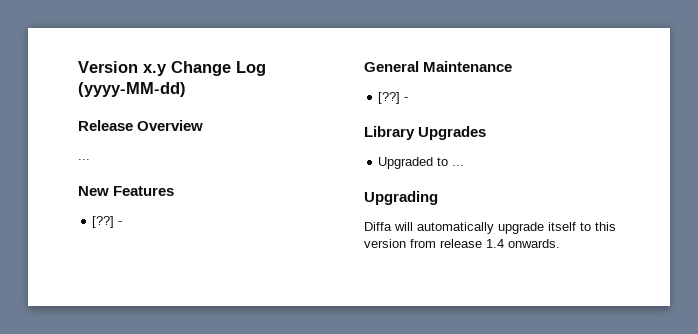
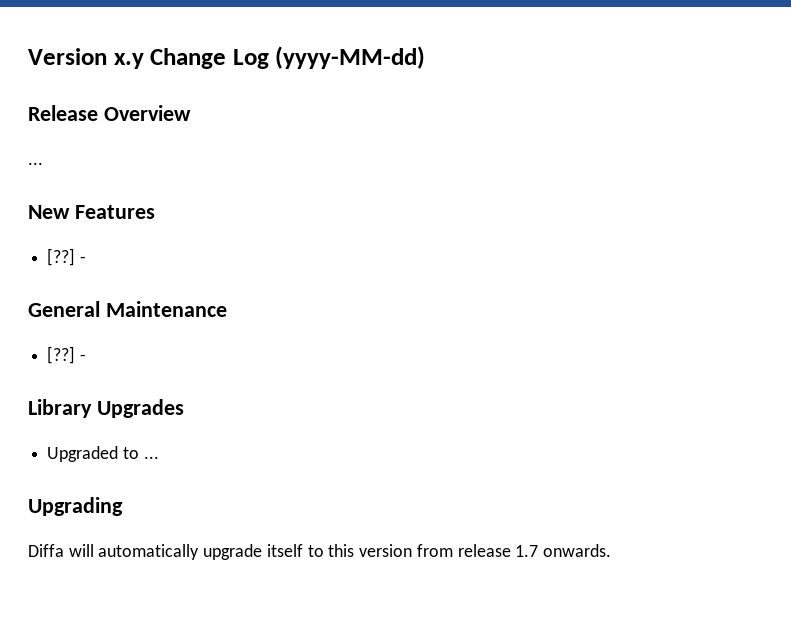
- Diffa will automatically upgrade itself to this version from release 1.4 onwards.
+ Diffa will automatically upgrade itself to this version from release 1.7 onwards.

